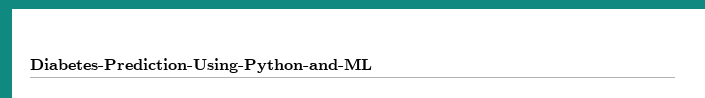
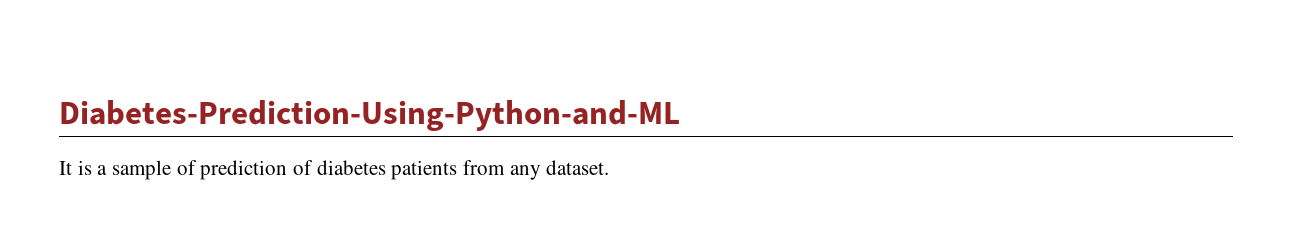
+ It is a sample of prediction of diabetes patients from any dataset.

